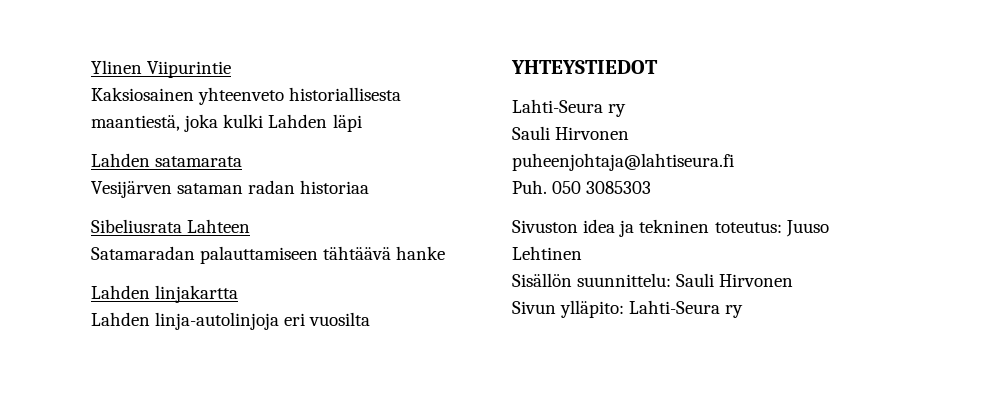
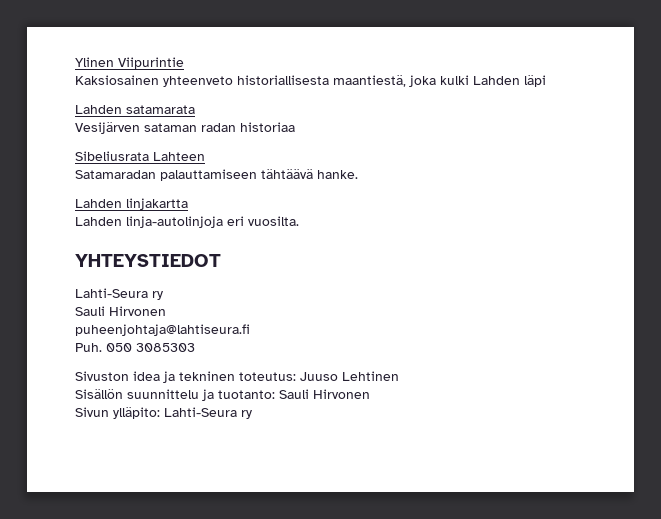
- Satamaradan palauttamiseen tähtäävä hanke
+ Satamaradan palauttamiseen tähtäävä hanke.
- Lahden linja-autolinjoja eri vuosilta
+ Lahden linja-autolinjoja eri vuosilta.
- Sisällön suunnittelu: Sauli Hirvonen
+ Sisällön suunnittelu ja tuotanto: Sauli Hirvonen

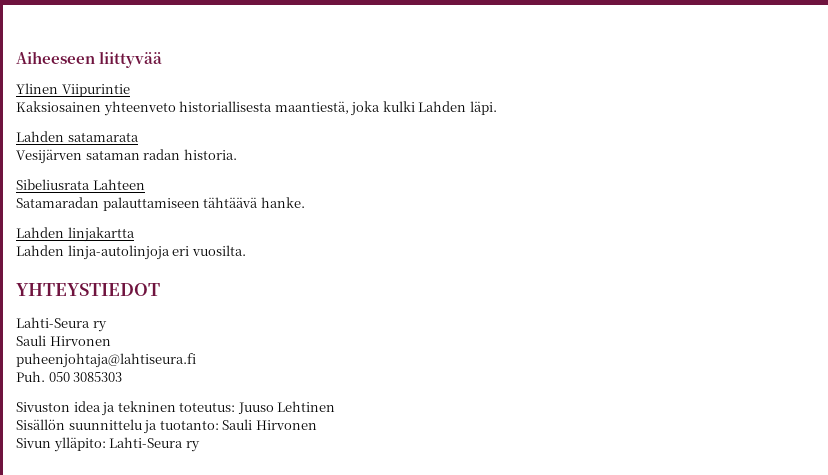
+ Aiheeseen liittyvää
- Kaksiosainen yhteenveto historiallisesta maantiestä, joka kulki Lahden läpi
+ Kaksiosainen yhteenveto historiallisesta maantiestä, joka kulki Lahden läpi.
- Vesijärven sataman radan historiaa
+ Vesijärven sataman radan historia.

